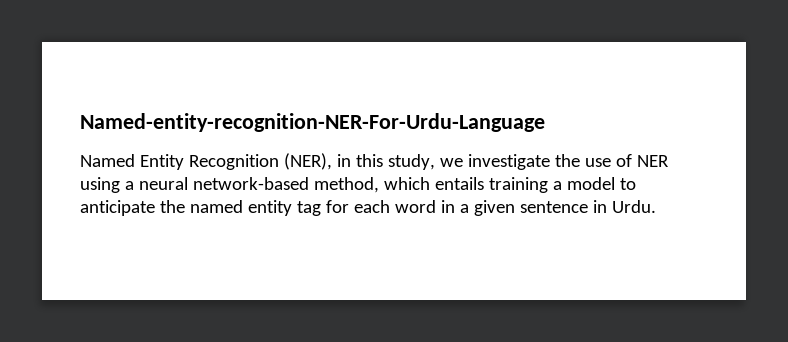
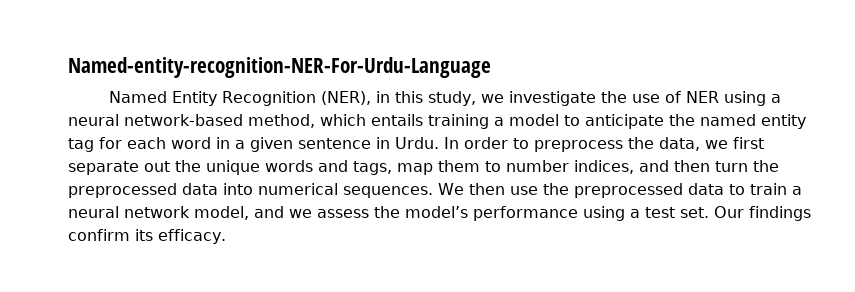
+ In order to preprocess the data, we first separate out the unique words and tags, map them to number indices, and then turn the preprocessed data into numerical sequences. We then use the preprocessed data to train a neural network model, and we assess the model’s performance using a test set. Our findings confirm its efficacy.

